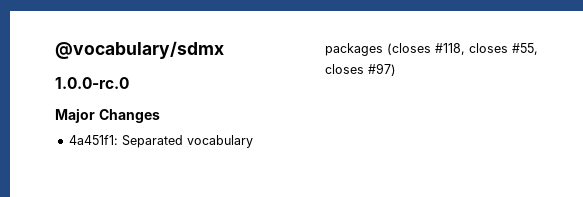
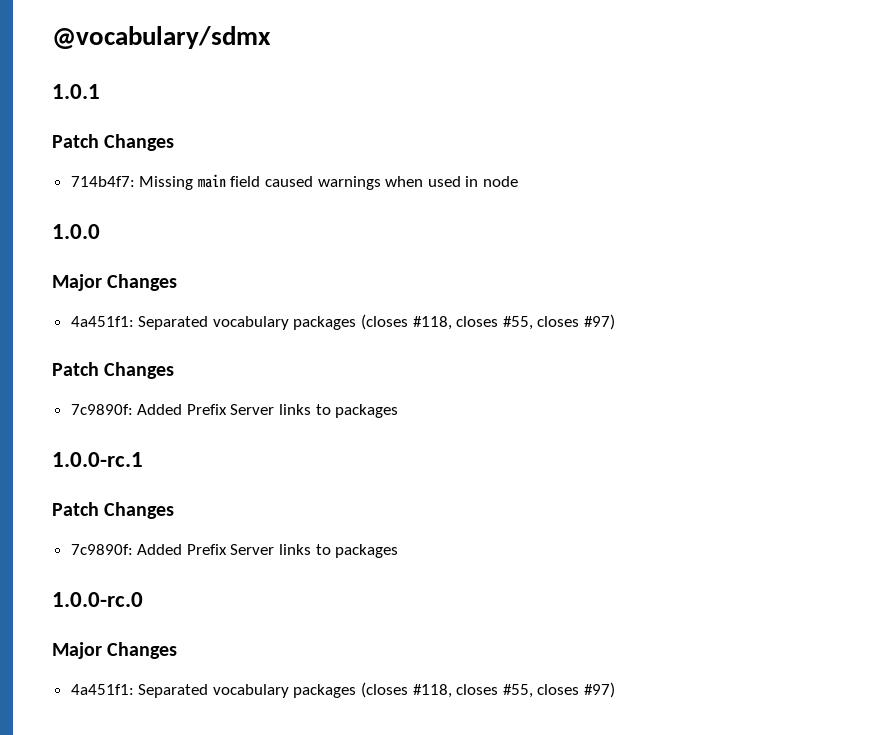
+ 1.0.1
+ Patch Changes
+ 714b4f7: Missing main field caused warnings when used in node
+ 1.0.0
+ Major Changes
+ 4a451f1: Separated vocabulary packages (closes #118, closes #55, closes #97)
+ Patch Changes
+ 7c9890f: Added Prefix Server links to packages
+ 1.0.0-rc.1
+ Patch Changes
+ 7c9890f: Added Prefix Server links to packages

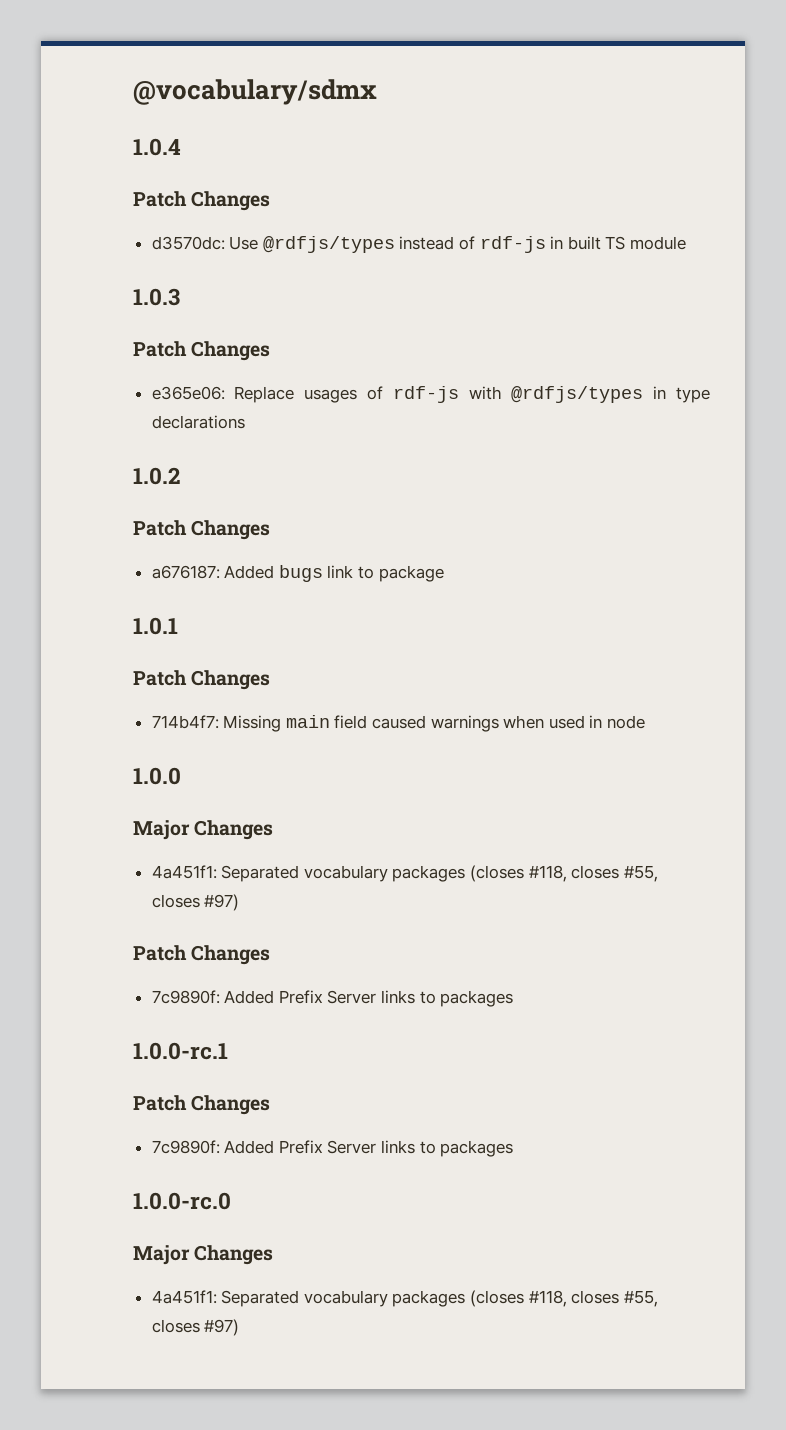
+ 1.0.4
+ Patch Changes
+ d3570dc: Use @rdfjs/types instead of rdf-js in built TS module
+ 1.0.3
+ Patch Changes
+ e365e06: Replace usages of rdf-js with @rdfjs/types in type declarations
+ 1.0.2
+ Patch Changes
+ a676187: Added bugs link to package

